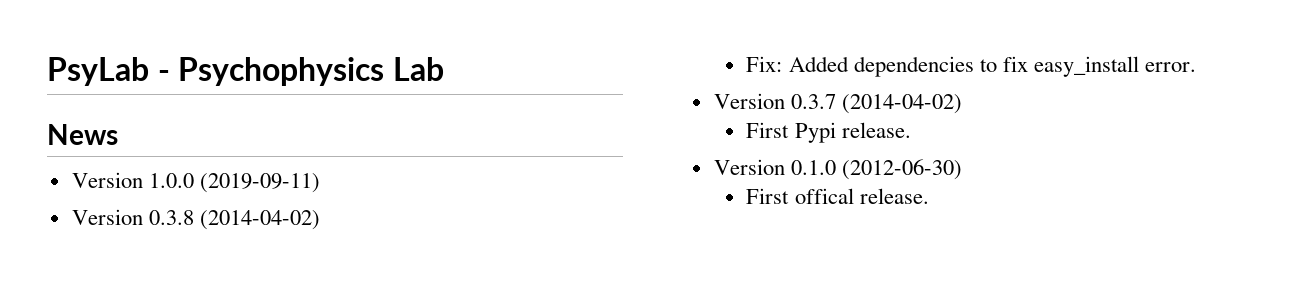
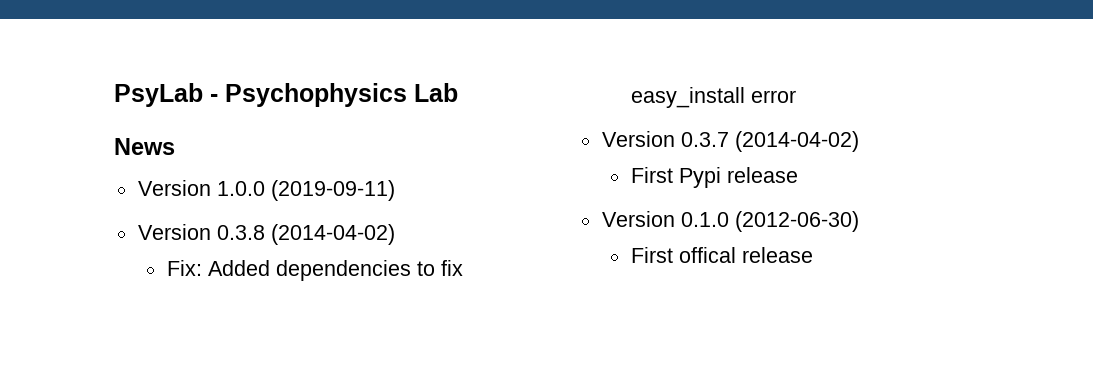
- Fix: Added dependencies to fix easy_install error.
+ Fix: Added dependencies to fix easy_install error
- First Pypi release.
+ First Pypi release
- First offical release.
+ First offical release

